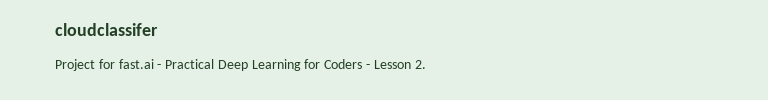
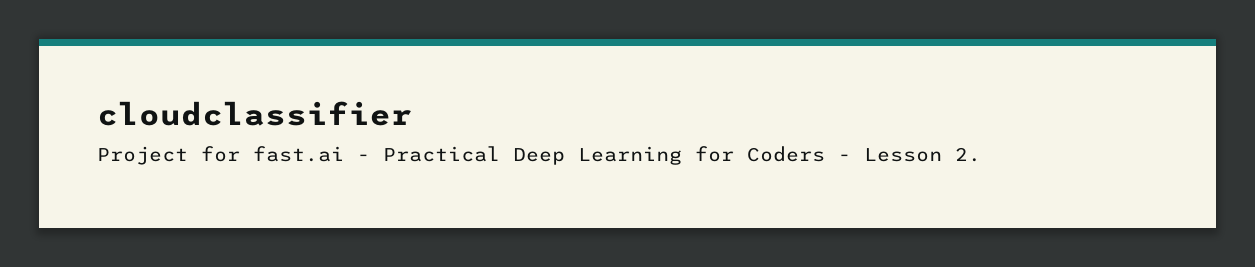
- cloudclassifer
+ cloudclassifier

